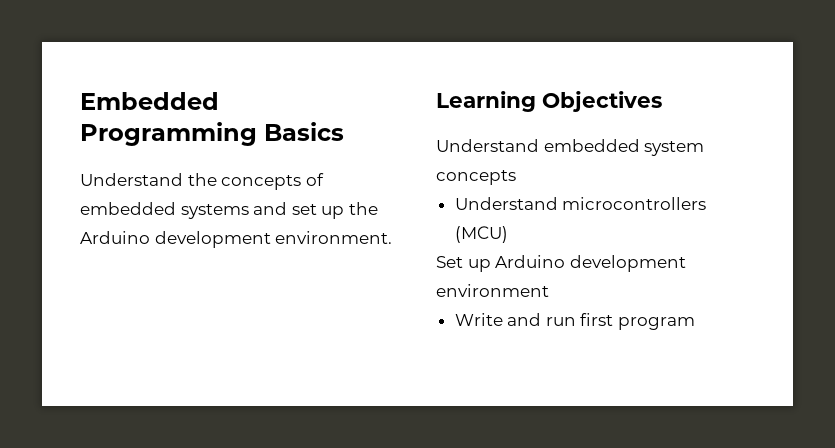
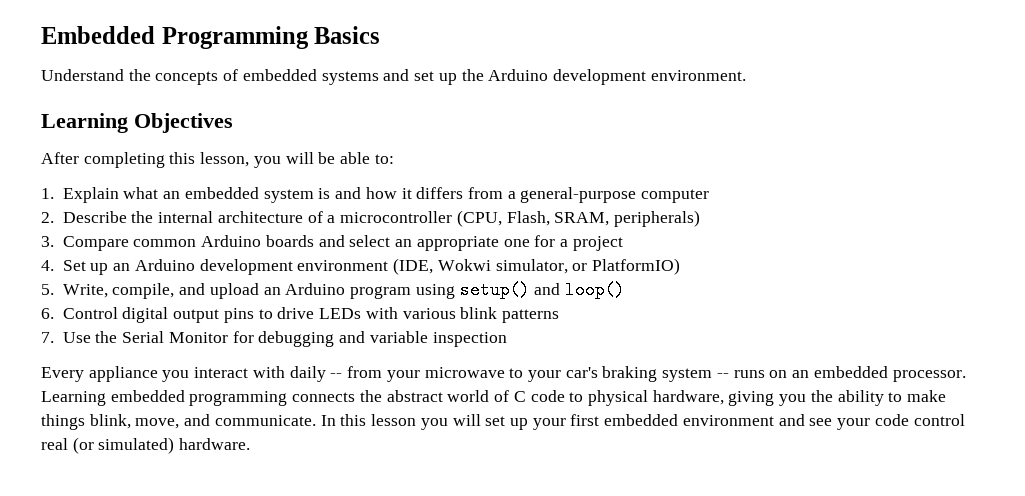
- Understand embedded system concepts
- Understand microcontrollers (MCU)
- Set up Arduino development environment
- Write and run first program
+ After completing this lesson, you will be able to:
+ 1. Explain what an embedded system is and how it differs from a general-purpose computer
+ 2. Describe the internal architecture of a microcontroller (CPU, Flash, SRAM, peripherals)
+ 3. Compare common Arduino boards and select an appropriate one for a project
+ 4. Set up an Arduino development environment (IDE, Wokwi simulator, or PlatformIO)
+ 5. Write, compile, and upload an Arduino program using setup() and loop()
+ 6. Control digital output pins to drive LEDs with various blink patterns
+ 7. Use the Serial Monitor for debugging and variable inspection
+ Every appliance you interact with daily -- from your microwave to your car's braking system -- runs on an embedded processor. Learning embedded programming connects the abstract world of C code to physical hardware, giving you the ability to make things blink, move, and communicate. In this lesson you will set up your first embedded environment and see your code control real (or simulated) hardware.

